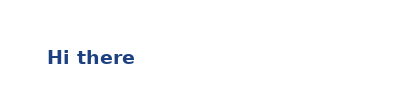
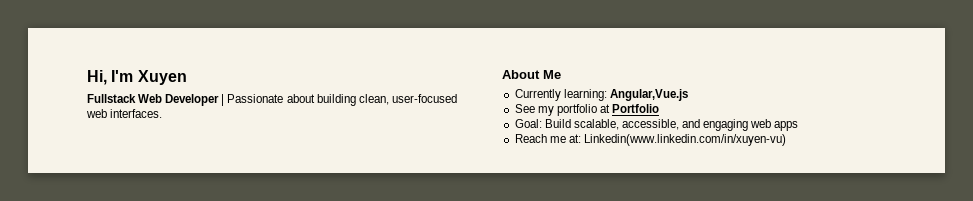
- Hi there
+ Hi, I'm Xuyen
+ Fullstack Web Developer | Passionate about building clean, user-focused web interfaces.
+ About Me
+ Currently learning: Angular,Vue.js
+ See my portfolio at Portfolio
+ Goal: Build scalable, accessible, and engaging web apps
+ Reach me at: Linkedin(www.linkedin.com/in/xuyen-vu)

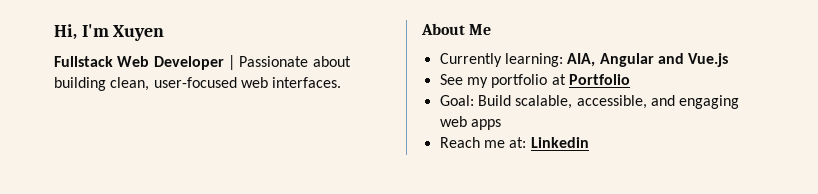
- Currently learning: Angular,Vue.js
+ Currently learning: AIA, Angular and Vue.js
- Reach me at: Linkedin(www.linkedin.com/in/xuyen-vu)
+ Reach me at: Linkedin

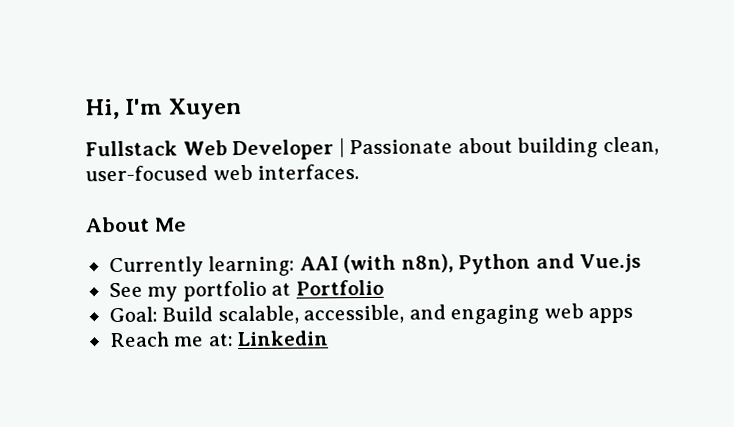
- Currently learning: AIA, Angular and Vue.js
+ Currently learning: AAI (with n8n), Python and Vue.js

